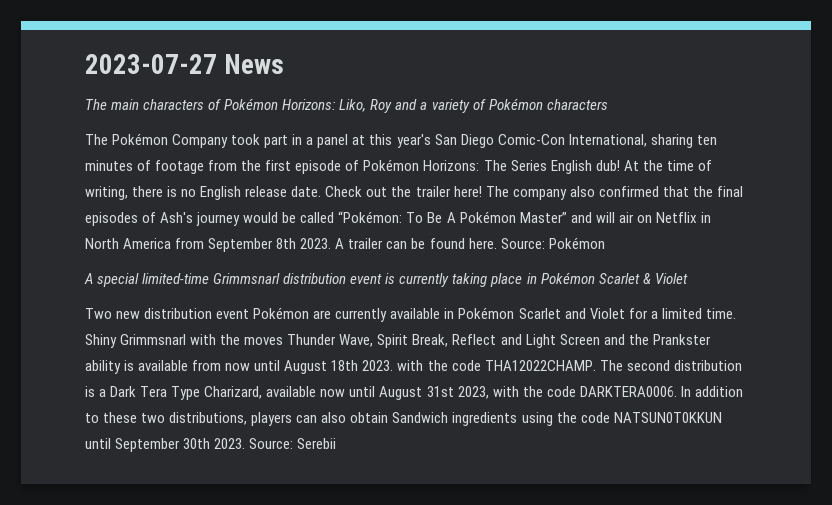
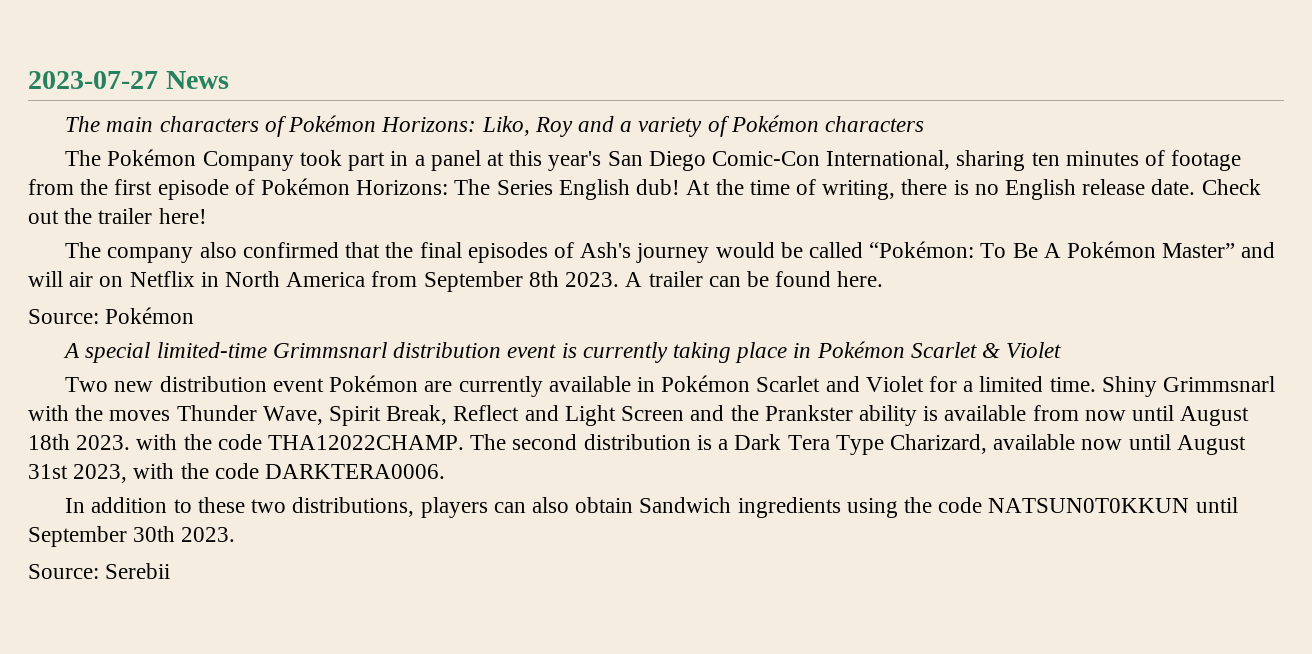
- Check out the trailer here! The company also confirmed that the final episodes of Ash's journey would be called “Pokémon: To Be A Pokémon Master” and will air on Netflix in North America from September 8th 2023.
+ Check out the trailer here!
+ The company also confirmed that the final episodes of Ash's journey would be called “Pokémon: To Be A Pokémon Master” and will air on Netflix in North America from September 8th 2023.
- A trailer can be found here. Source: Pokémon
+ A trailer can be found here.
+ Source: Pokémon
- The second distribution is a Dark Tera Type Charizard, available now until August 31st 2023, with the code DARKTERA0006. In addition to these two distributions, players can also obtain Sandwich ingredients using the code NATSUN0T0KKUN until September 30th 2023. Source: Serebii
+ The second distribution is a Dark Tera Type Charizard, available now until August 31st 2023, with the code DARKTERA0006.
+ In addition to these two distributions, players can also obtain Sandwich ingredients using the code NATSUN0T0KKUN until September 30th 2023.
+ Source: Serebii

